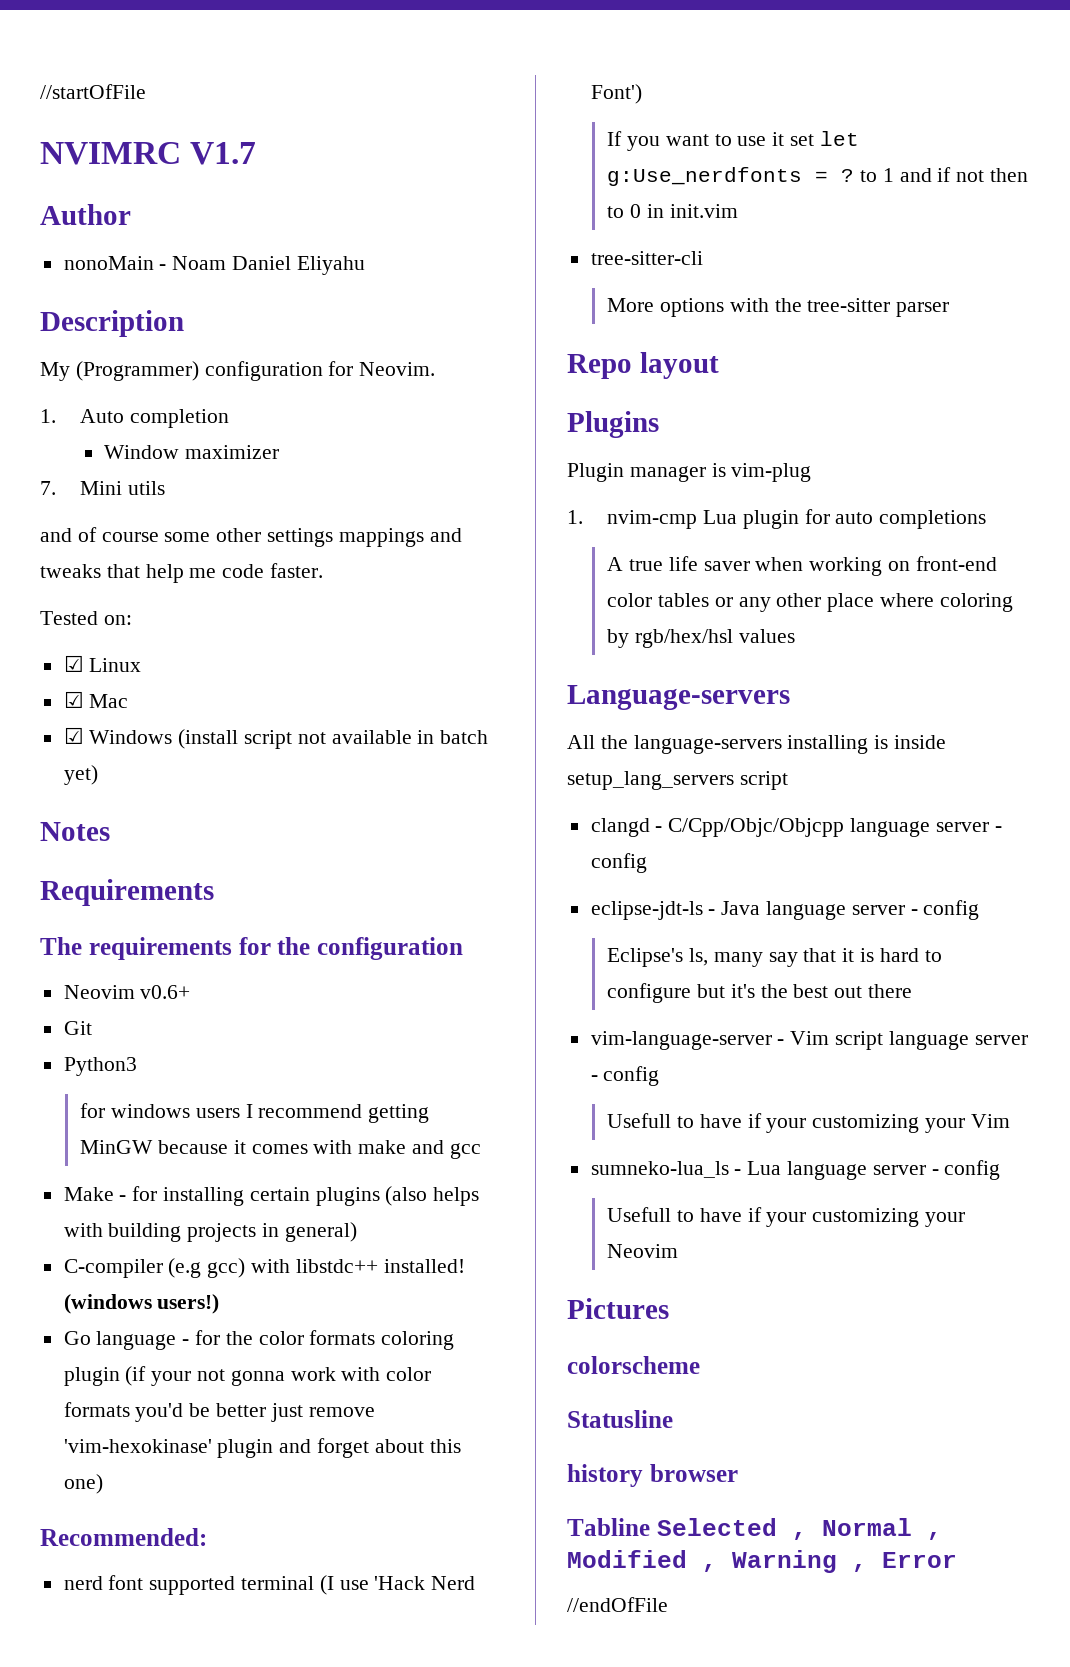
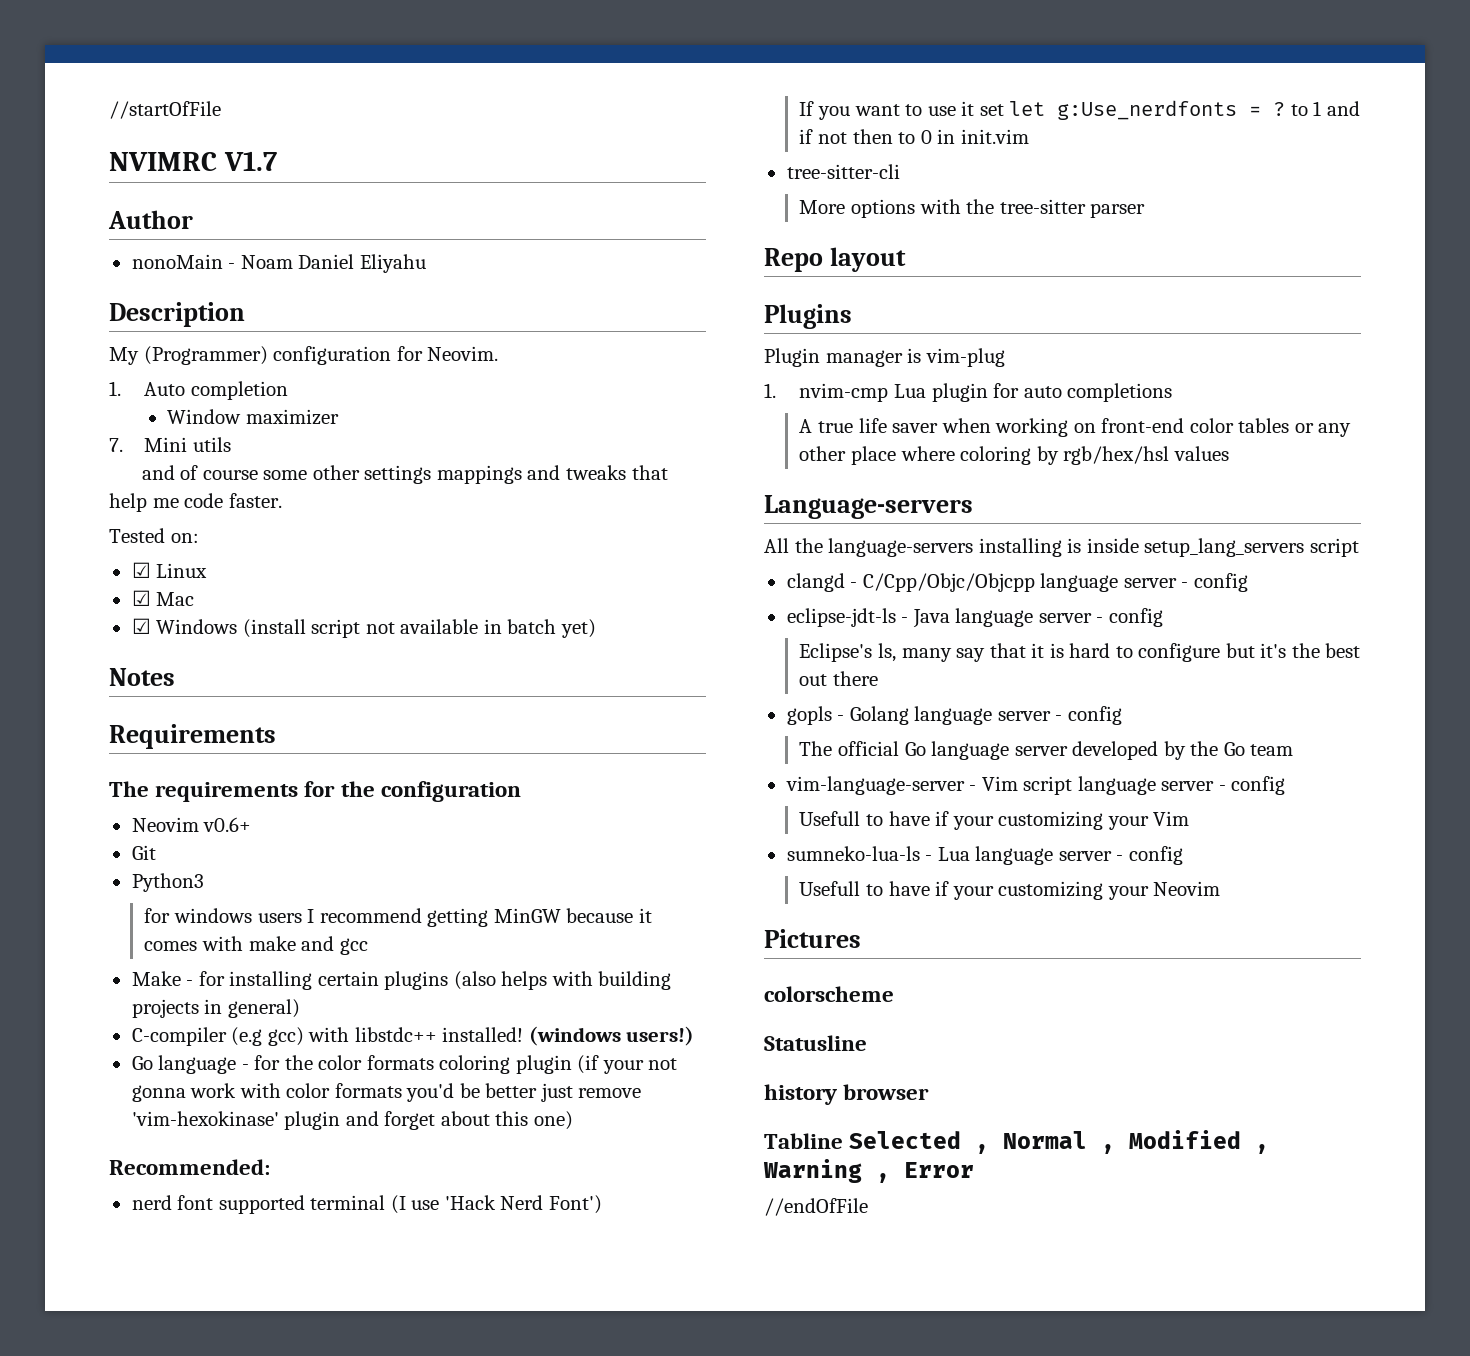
+ gopls - Golang language server - config
+ The official Go language server developed by the Go team
- sumneko-lua_ls - Lua language server - config
+ sumneko-lua-ls - Lua language server - config

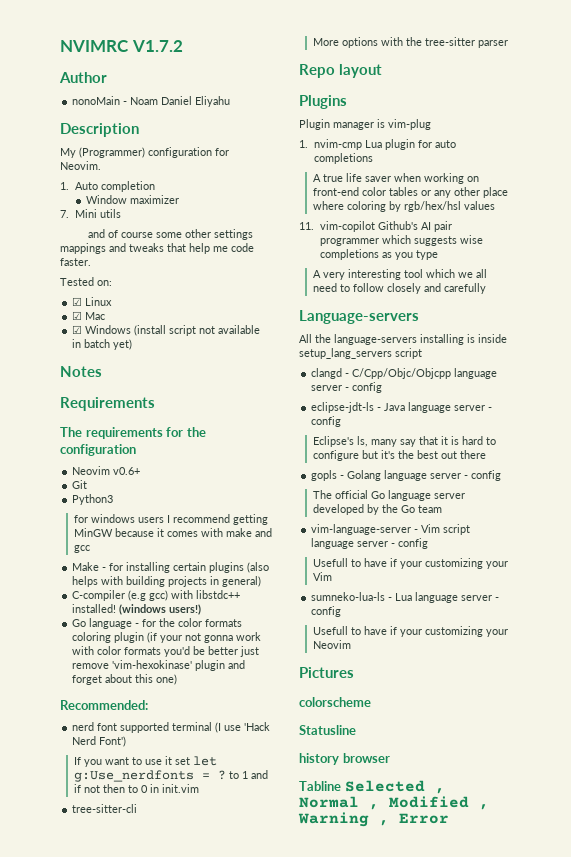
- //startOfFile
- NVIMRC V1.7
+ NVIMRC V1.7.2
+ 11. vim-copilot Github's AI pair programmer which suggests wise completions as you type
+ A very interesting tool which we all need to follow closely and carefully
- //endOfFile

